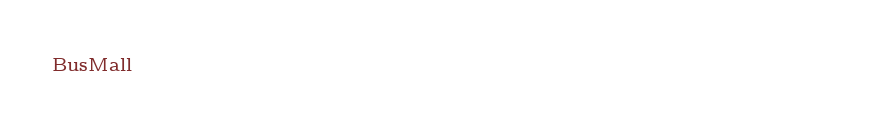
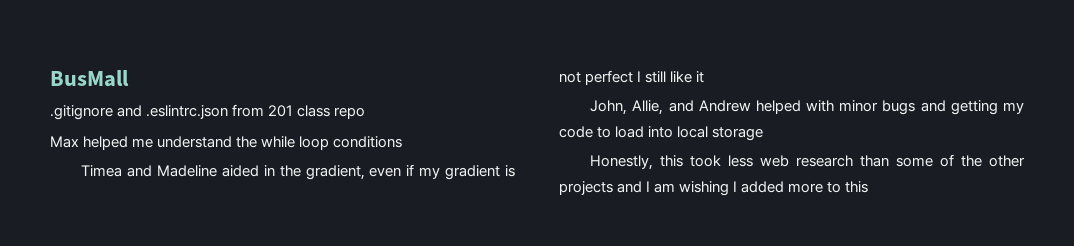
+ .gitignore and .eslintrc.json from 201 class repo
+ Max helped me understand the while loop conditions
+ Timea and Madeline aided in the gradient, even if my gradient is not perfect I still like it
+ John, Allie, and Andrew helped with minor bugs and getting my code to load into local storage
+ Honestly, this took less web research than some of the other projects and I am wishing I added more to this

